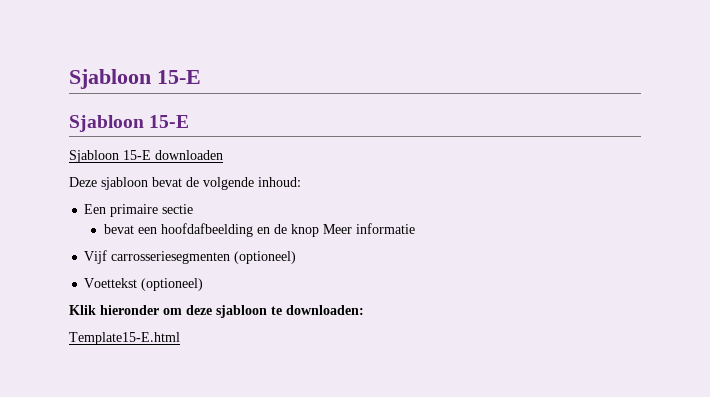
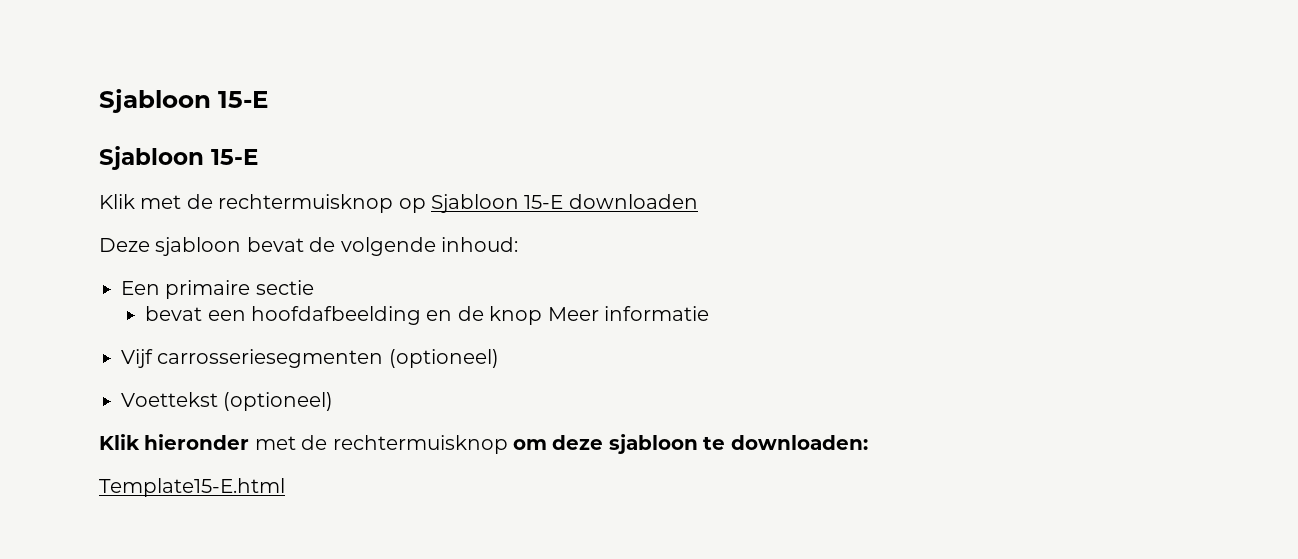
- Sjabloon 15-E downloaden
+ Klik met de rechtermuisknop op Sjabloon 15-E downloaden
- Klik hieronder om deze sjabloon te downloaden:
+ Klik hieronder met de rechtermuisknop om deze sjabloon te downloaden:

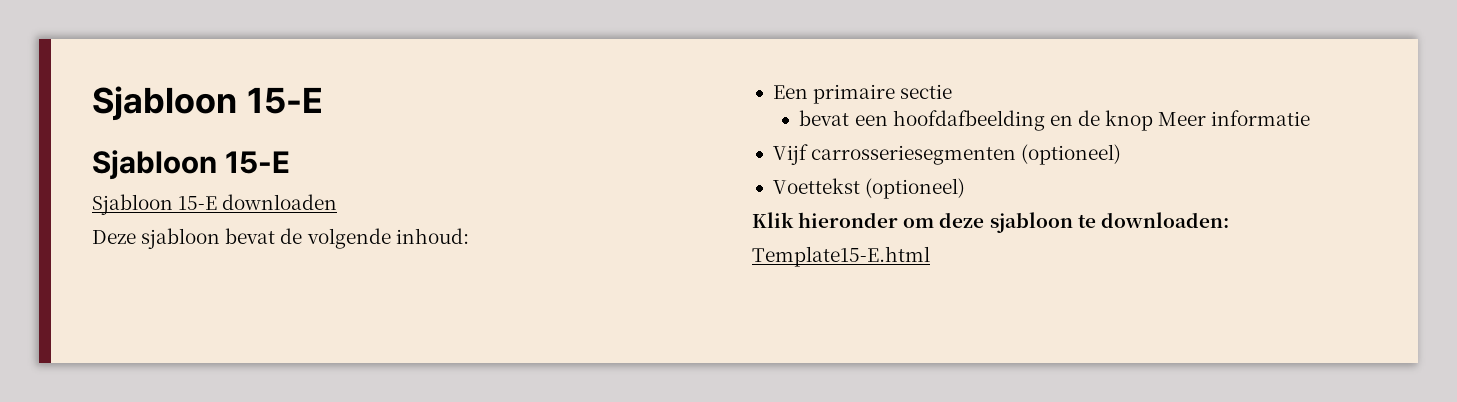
- Klik met de rechtermuisknop op Sjabloon 15-E downloaden
+ Sjabloon 15-E downloaden
- Klik hieronder met de rechtermuisknop om deze sjabloon te downloaden:
+ Klik hieronder om deze sjabloon te downloaden:

